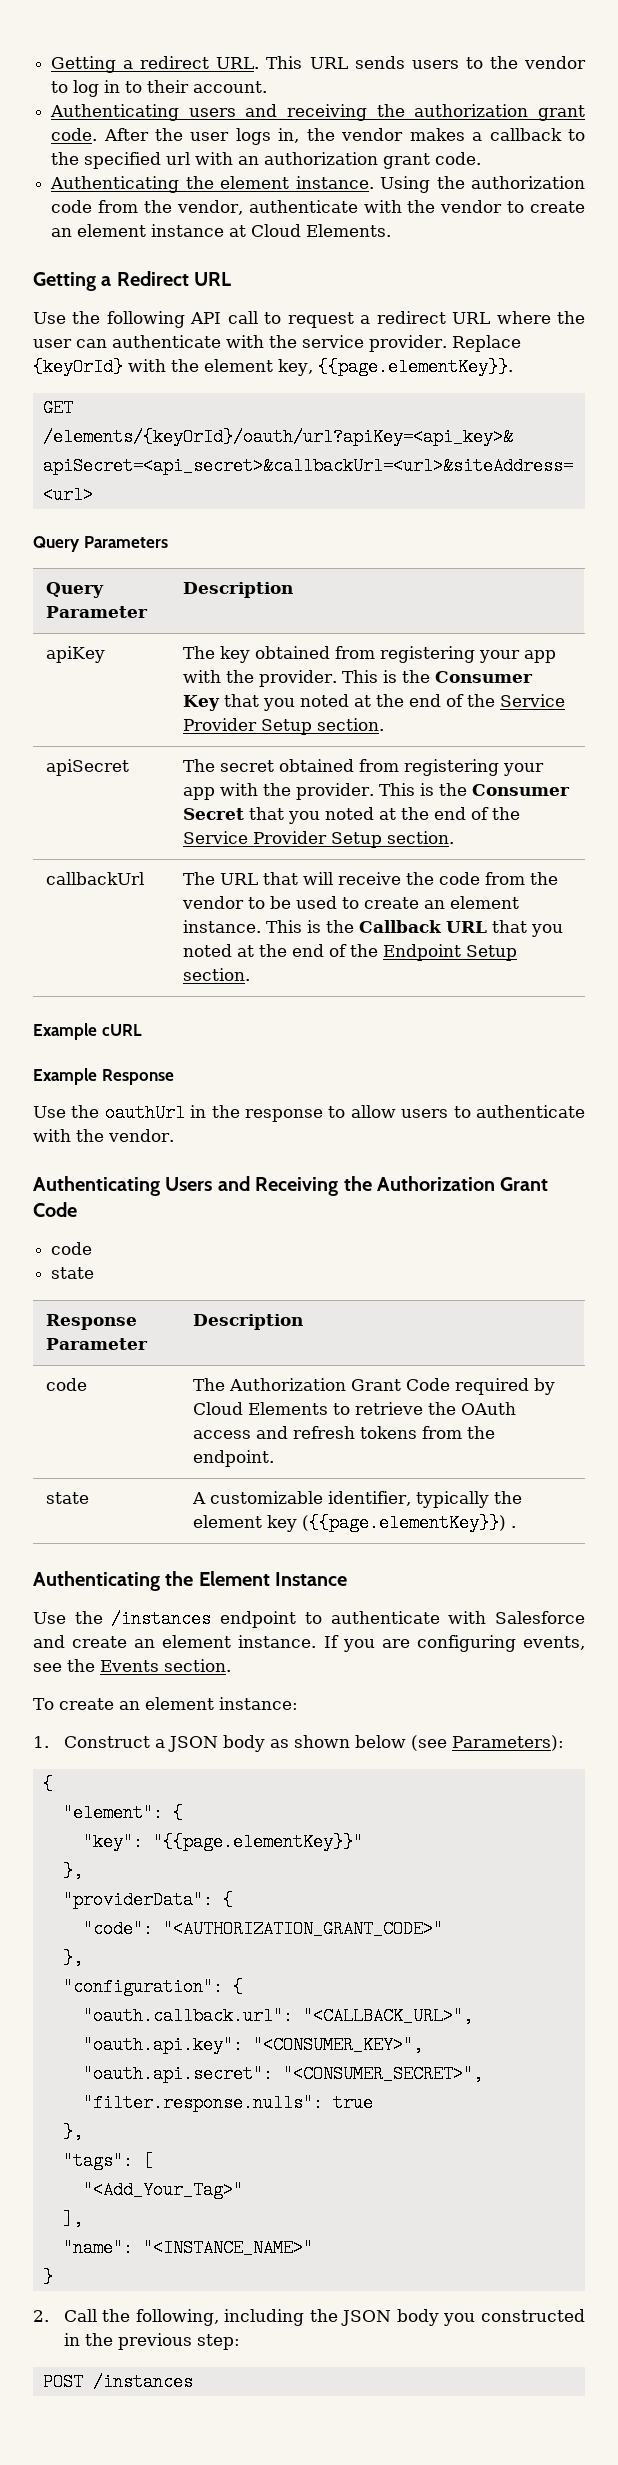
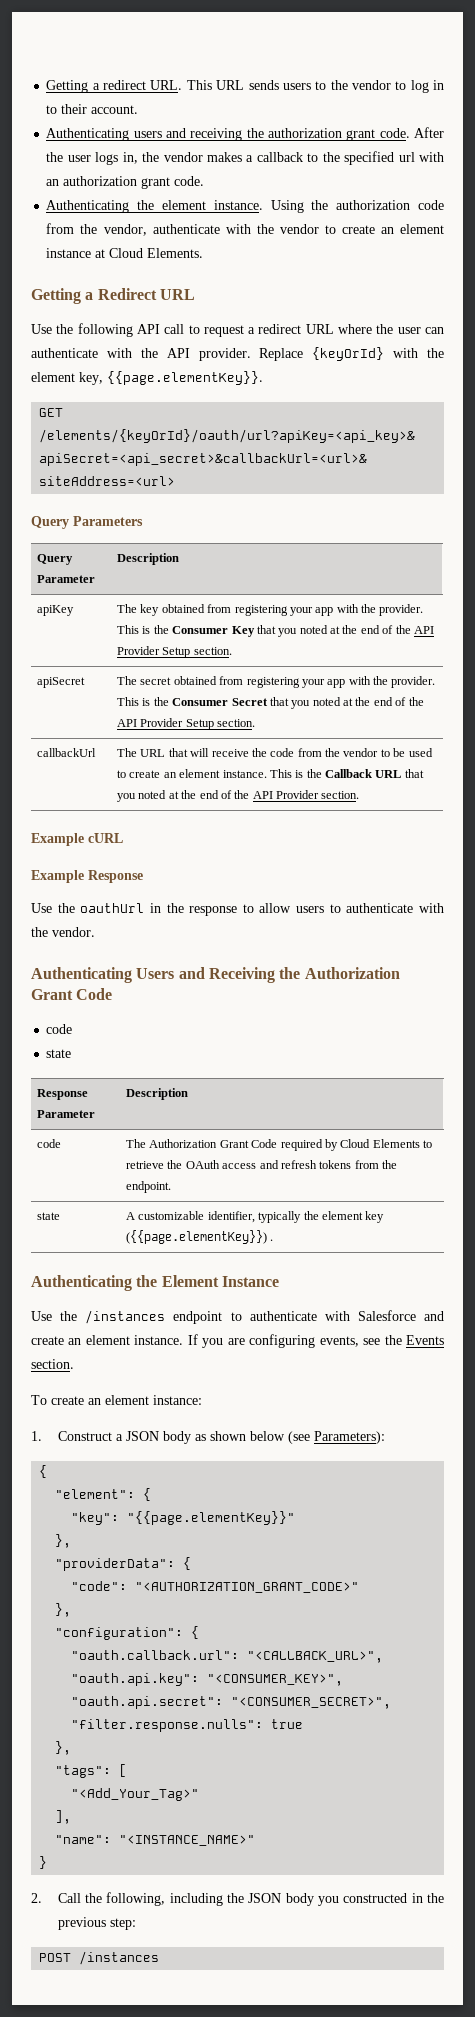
- Use the following API call to request a redirect URL where the user can authenticate with the service provider.
+ Use the following API call to request a redirect URL where the user can authenticate with the API provider.
- apiKey | The key obtained from registering your app with the provider. This is the Consumer Key that you noted at the end of the Service Provider Setup section.
+ apiKey | The key obtained from registering your app with the provider. This is the Consumer Key that you noted at the end of the API Provider Setup section.
- apiSecret | The secret obtained from registering your app with the provider. This is the Consumer Secret that you noted at the end of the Service Provider Setup section.
+ apiSecret | The secret obtained from registering your app with the provider. This is the Consumer Secret that you noted at the end of the API Provider Setup section.
- callbackUrl | The URL that will receive the code from the vendor to be used to create an element instance. This is the Callback URL that you noted at the end of the Endpoint Setup section.
+ callbackUrl | The URL that will receive the code from the vendor to be used to create an element instance. This is the Callback URL that you noted at the end of the API Provider section.

